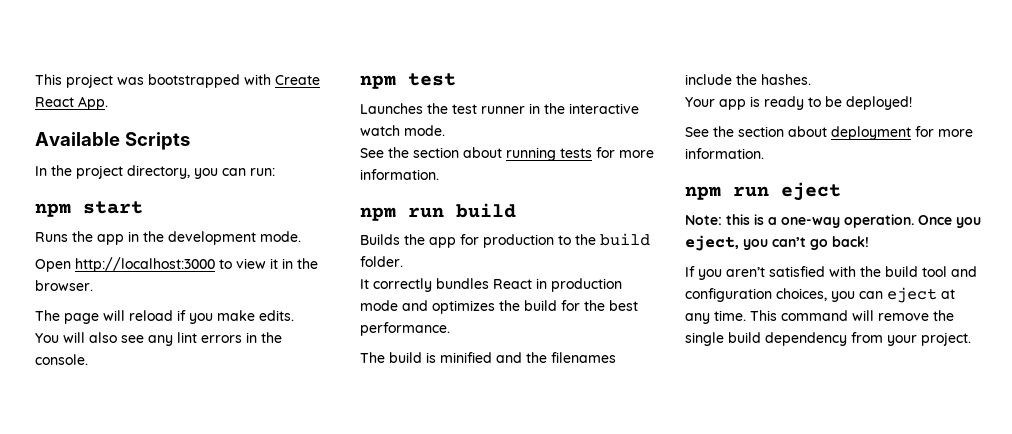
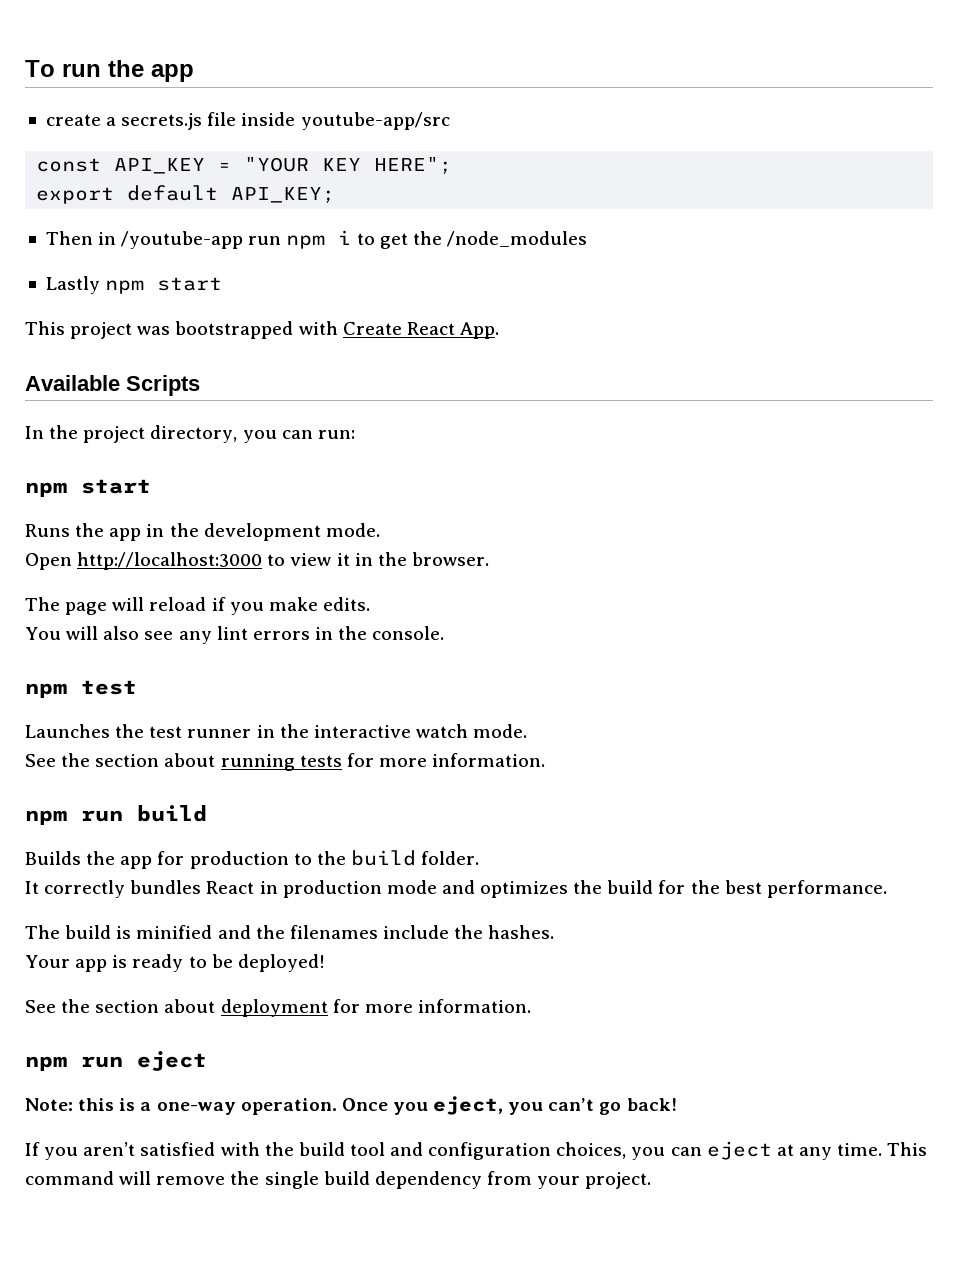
+ To run the app
+ create a secrets.js file inside youtube-app/src
+ const API_KEY = "YOUR KEY HERE";
+ export default API_KEY;
+ Then in /youtube-app run npm i to get the /node_modules
+ Lastly npm start

